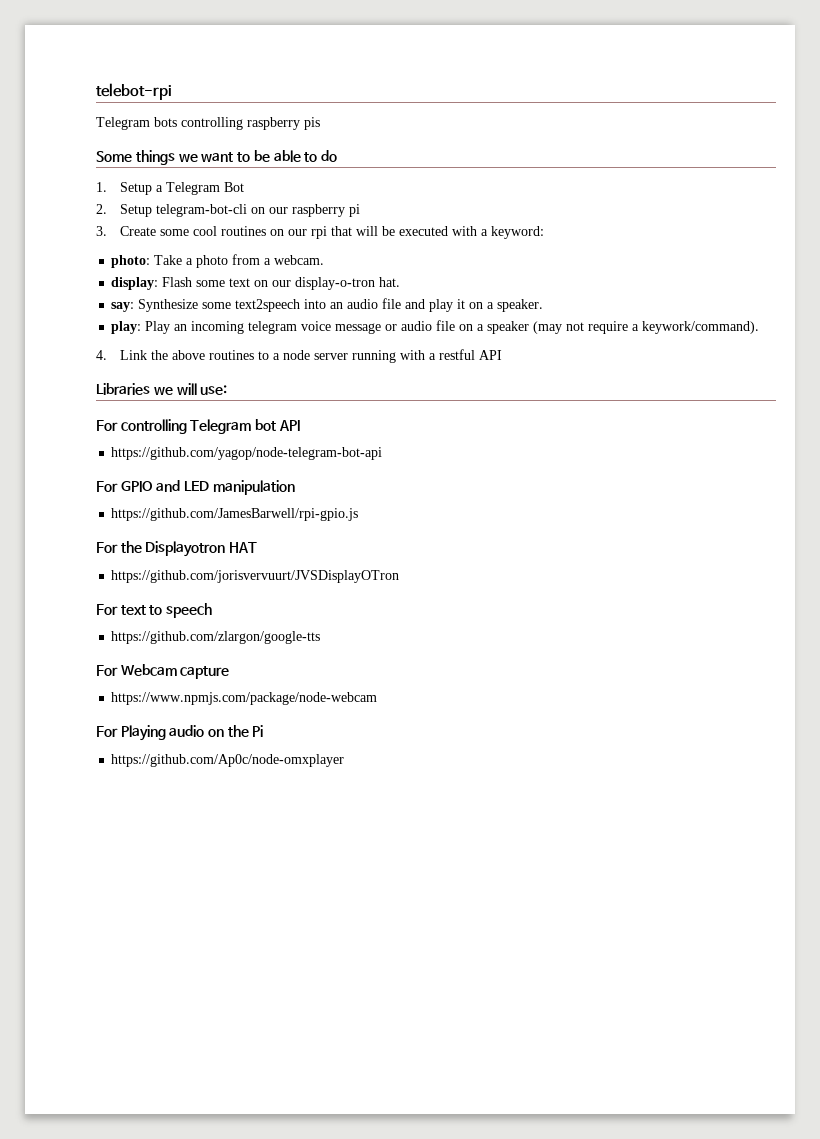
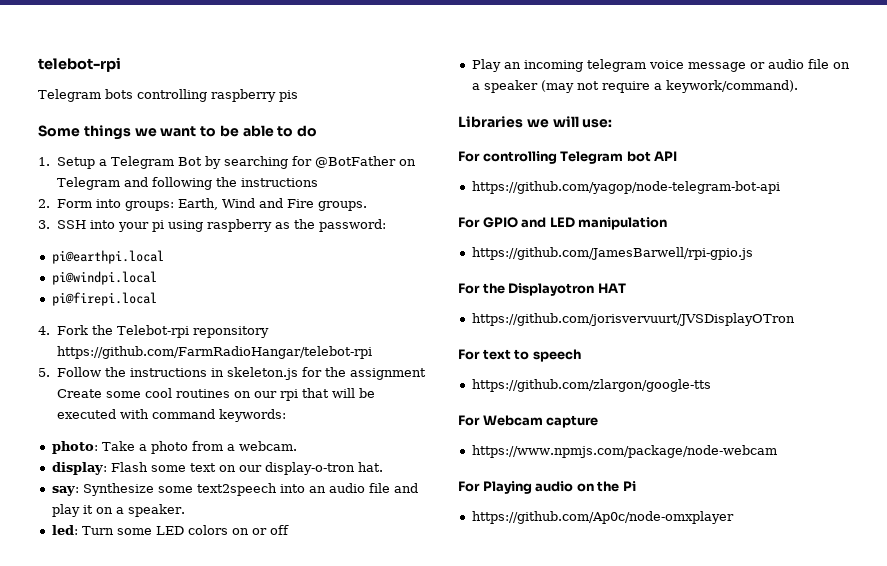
- 1. Setup a Telegram Bot
- 2. Setup telegram-bot-cli on our raspberry pi
- 3. Create some cool routines on our rpi that will be executed with a keyword:
+ 1. Setup a Telegram Bot by searching for @BotFather on Telegram and following the instructions
+ 2. Form into groups: Earth, Wind and Fire groups.
+ 3. SSH into your pi using raspberry as the password:
+ pi@earthpi.local
+ pi@windpi.local
+ pi@firepi.local
+ 4. Fork the Telebot-rpi reponsitory https://github.com/FarmRadioHangar/telebot-rpi
+ 5. Follow the instructions in skeleton.js for the assignment Create some cool routines on our rpi that will be executed with command keywords:
- play: Play an incoming telegram voice message or audio file on a speaker (may not require a keywork/command).
+ led: Turn some LED colors on or off
+ Play an incoming telegram voice message or audio file on a speaker (may not require a keywork/command).
- 4. Link the above routines to a node server running with a restful API

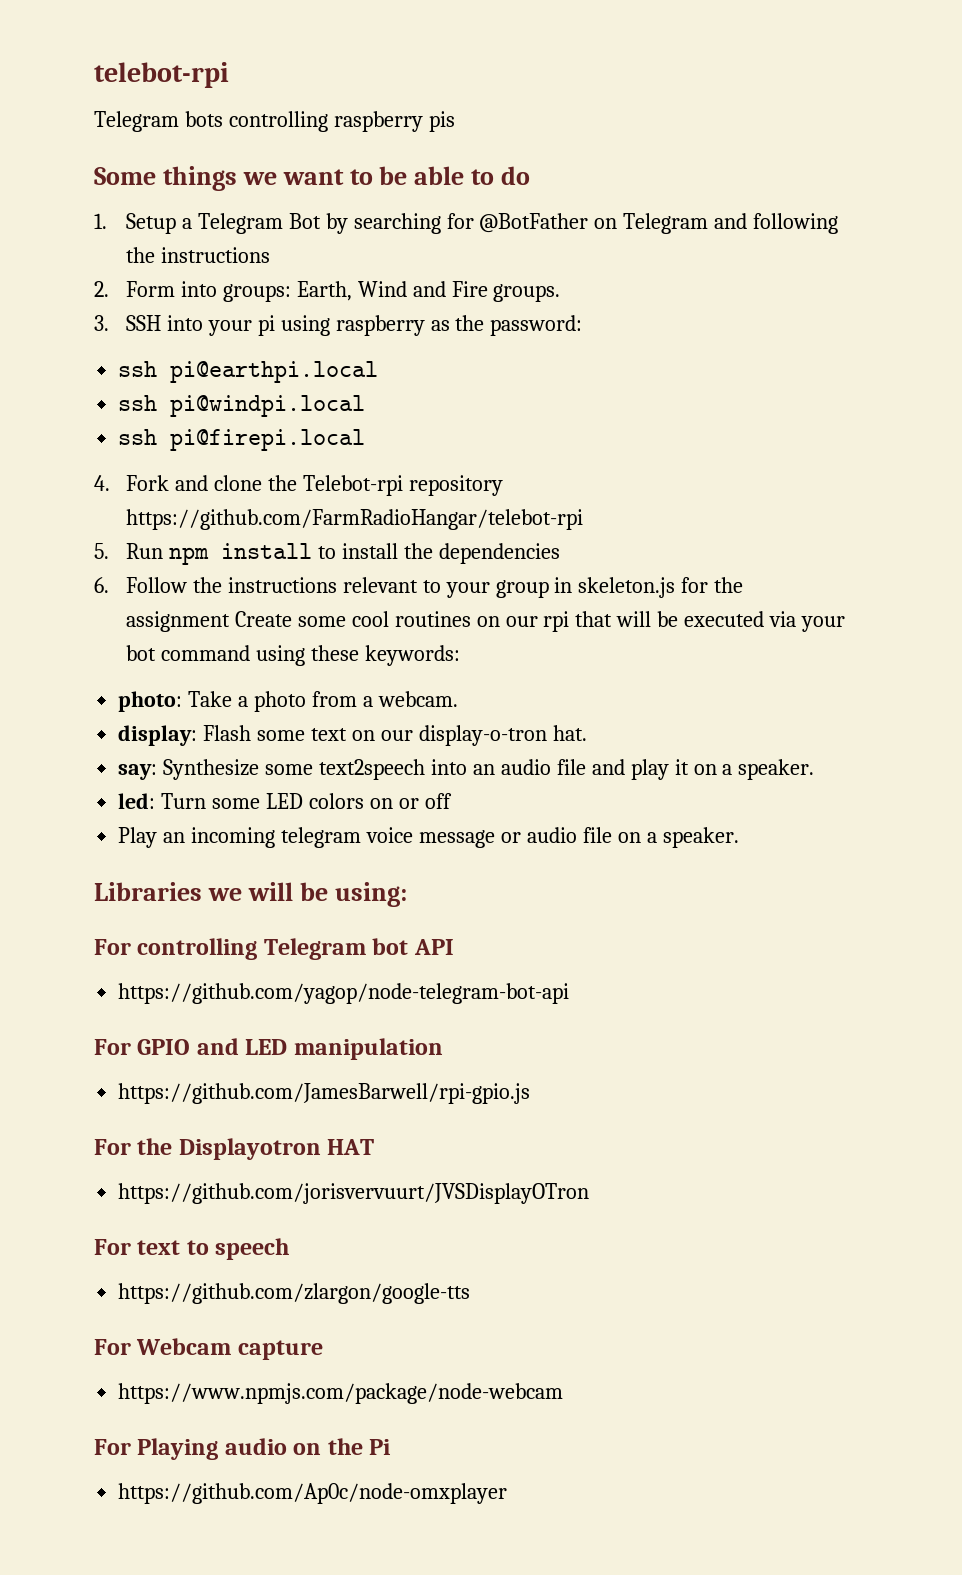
- pi@earthpi.local
+ ssh pi@earthpi.local
- pi@windpi.local
+ ssh pi@windpi.local
- pi@firepi.local
+ ssh pi@firepi.local
- 4. Fork the Telebot-rpi reponsitory https://github.com/FarmRadioHangar/telebot-rpi
+ 4. Fork and clone the Telebot-rpi repository https://github.com/FarmRadioHangar/telebot-rpi
- 5. Follow the instructions in skeleton.js for the assignment Create some cool routines on our rpi that will be executed with command keywords:
+ 5. Run npm install to install the dependencies
+ 6. Follow the instructions relevant to your group in skeleton.js for the assignment Create some cool routines on our rpi that will be executed via your bot command using these keywords:
- Play an incoming telegram voice message or audio file on a speaker (may not require a keywork/command).
+ Play an incoming telegram voice message or audio file on a speaker.
- Libraries we will use:
+ Libraries we will be using:

